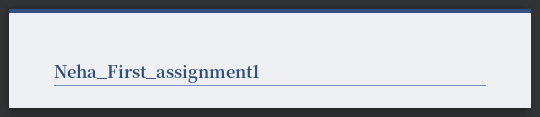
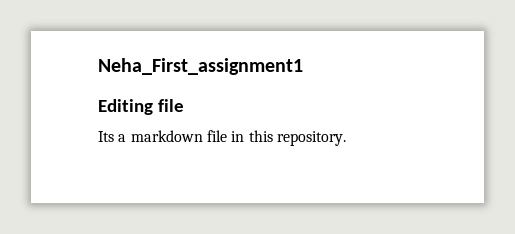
+ Editing file
+ Its a markdown file in this repository.

